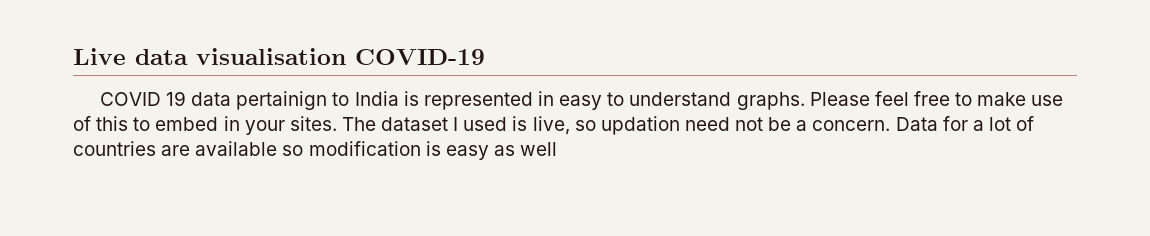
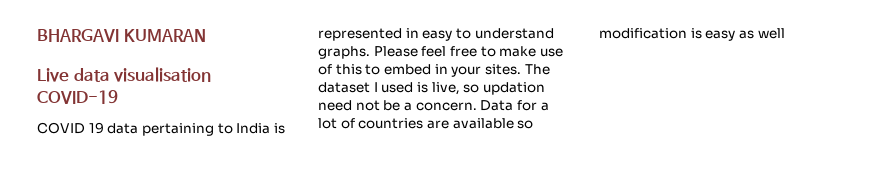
+ BHARGAVI KUMARAN
- COVID 19 data pertainign to India is represented in easy to understand graphs.
+ COVID 19 data pertaining to India is represented in easy to understand graphs.

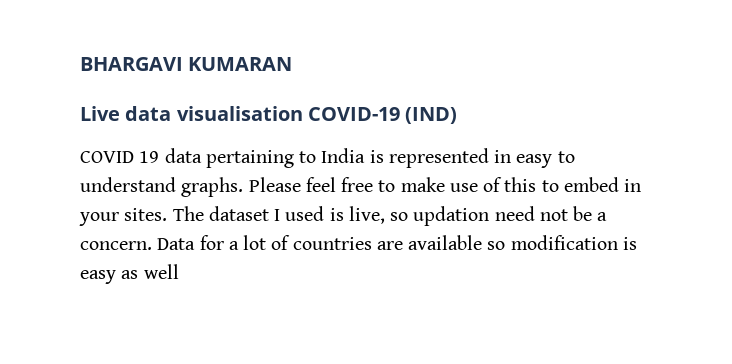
- Live data visualisation COVID-19
+ Live data visualisation COVID-19 (IND)

